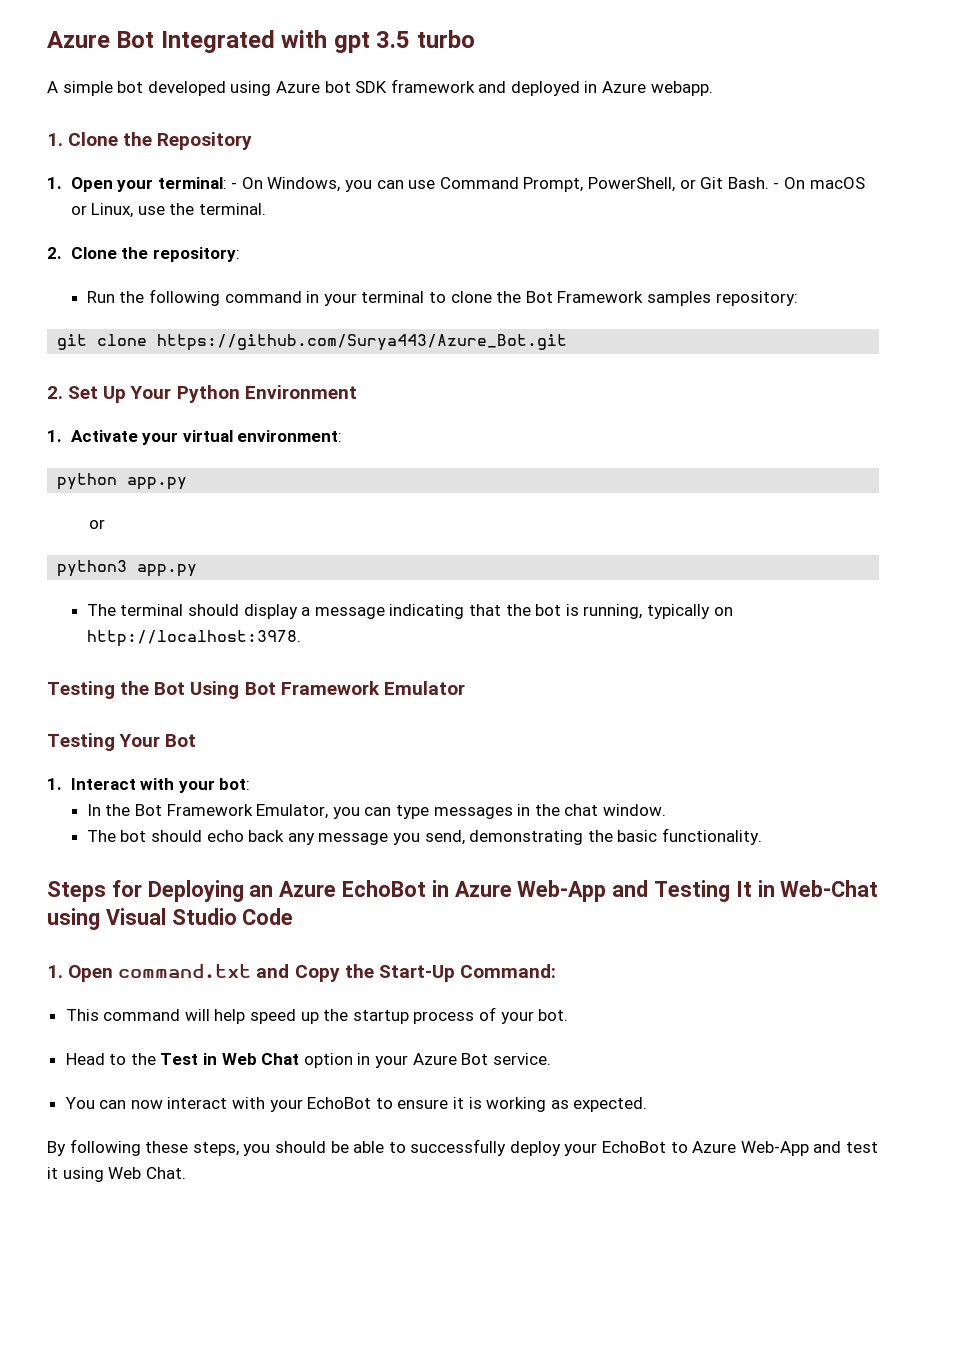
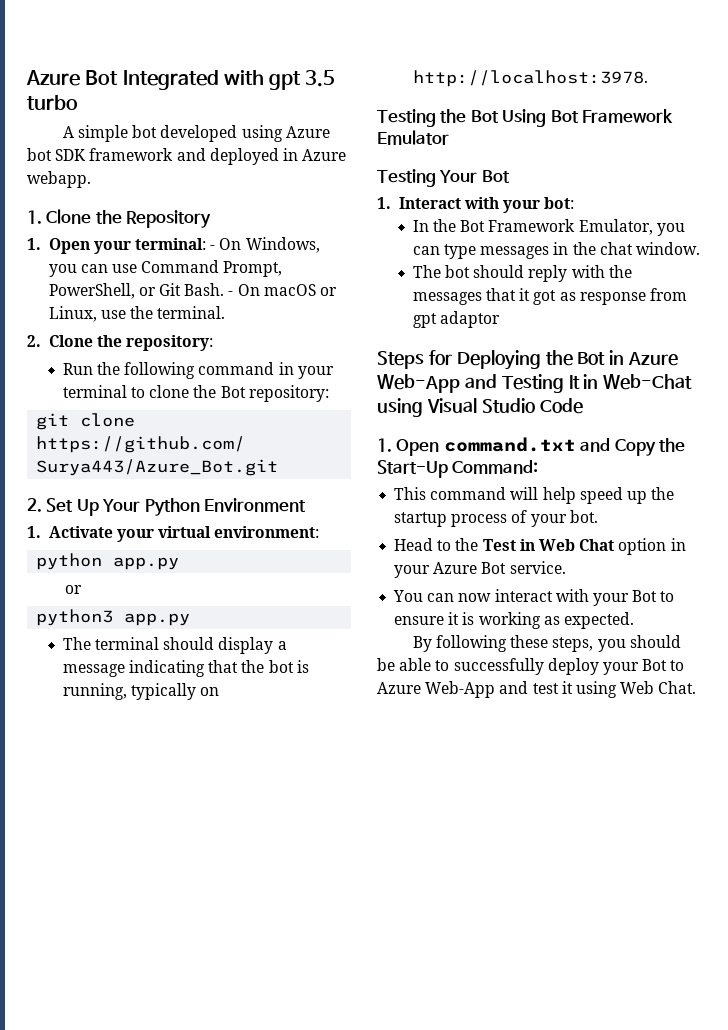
- Run the following command in your terminal to clone the Bot Framework samples repository:
+ Run the following command in your terminal to clone the Bot repository:
- The bot should echo back any message you send, demonstrating the basic functionality.
+ The bot should reply with the messages that it got as response from gpt adaptor
- Steps for Deploying an Azure EchoBot in Azure Web-App and Testing It in Web-Chat using Visual Studio Code
+ Steps for Deploying the Bot in Azure Web-App and Testing It in Web-Chat using Visual Studio Code
- You can now interact with your EchoBot to ensure it is working as expected.
+ You can now interact with your Bot to ensure it is working as expected.
- By following these steps, you should be able to successfully deploy your EchoBot to Azure Web-App and test it using Web Chat.
+ By following these steps, you should be able to successfully deploy your Bot to Azure Web-App and test it using Web Chat.

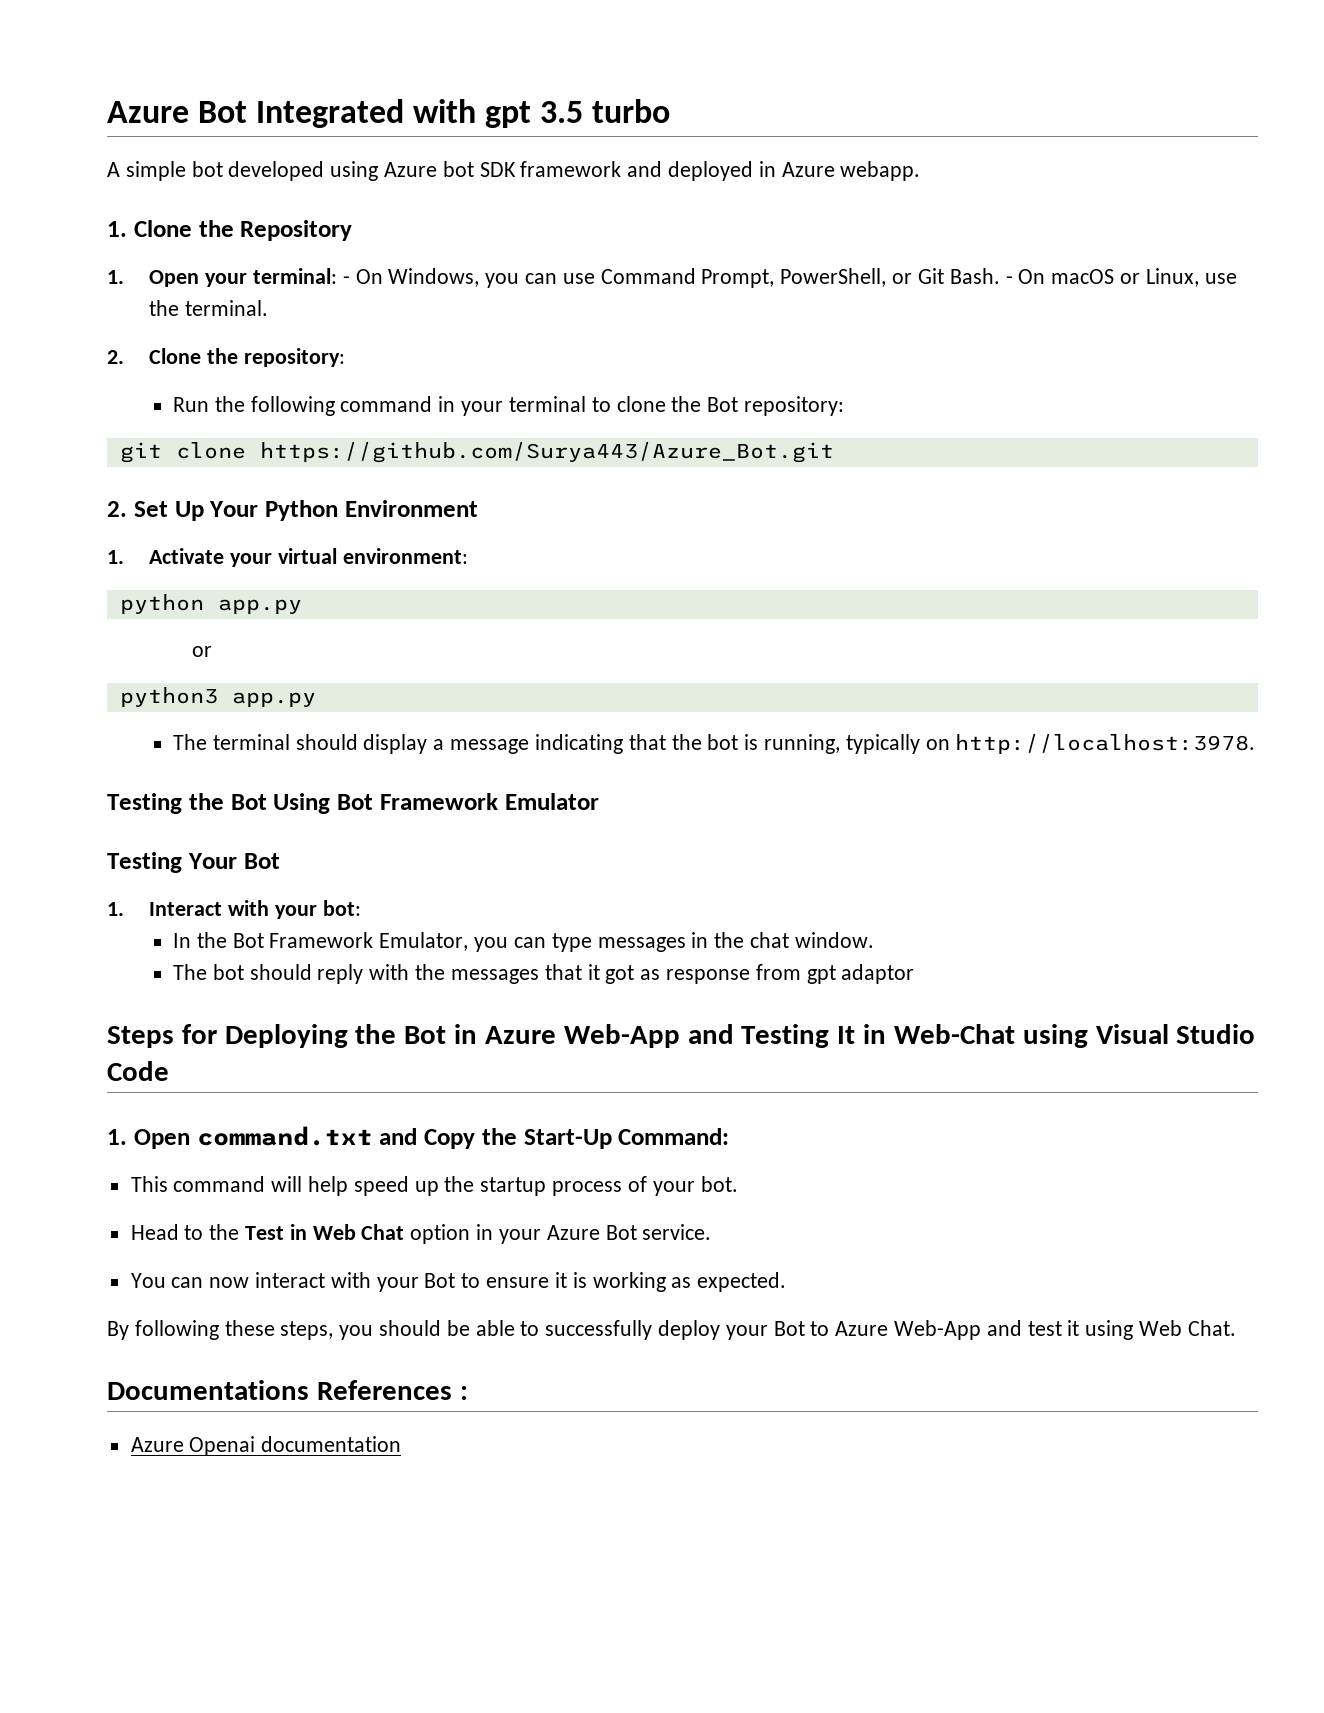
+ Documentations References :
+ Azure Openai documentation

